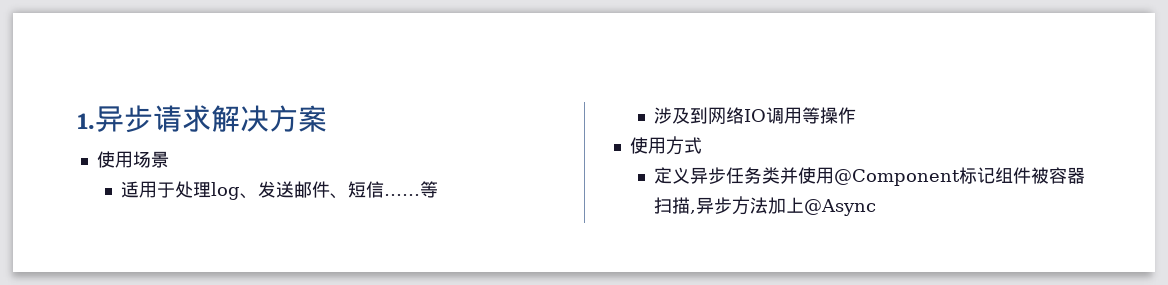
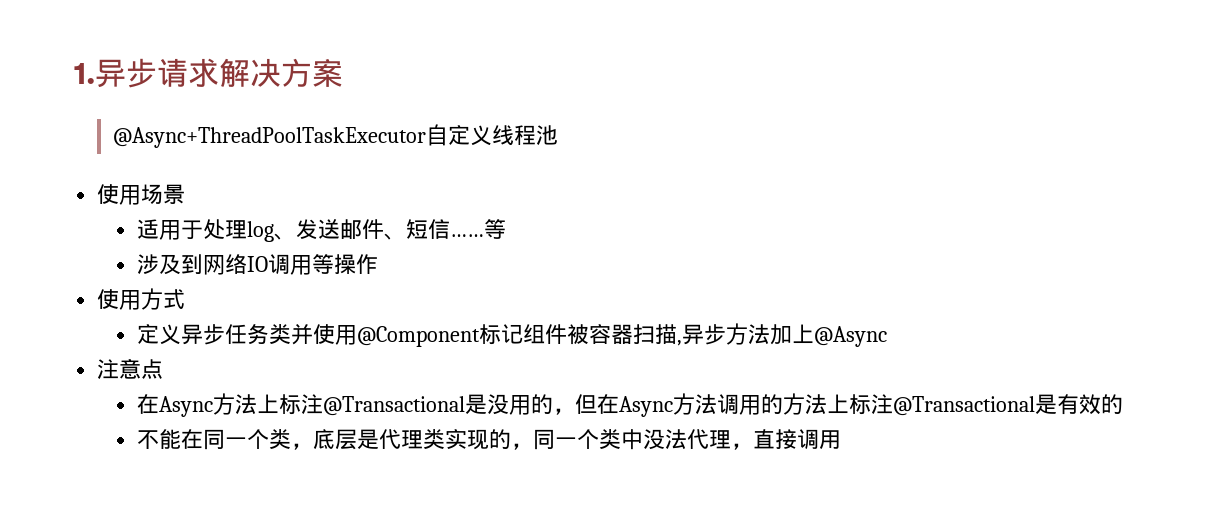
+ @Async+ThreadPoolTaskExecutor⾃定义线程池
+ 注意点
+ 在Async⽅法上标注@Transactional是没⽤的，但在Async⽅法调⽤的⽅法上标注@Transactional是有效的
+ 不能在同一个类，底层是代理类实现的，同一个类中没法代理，直接调用

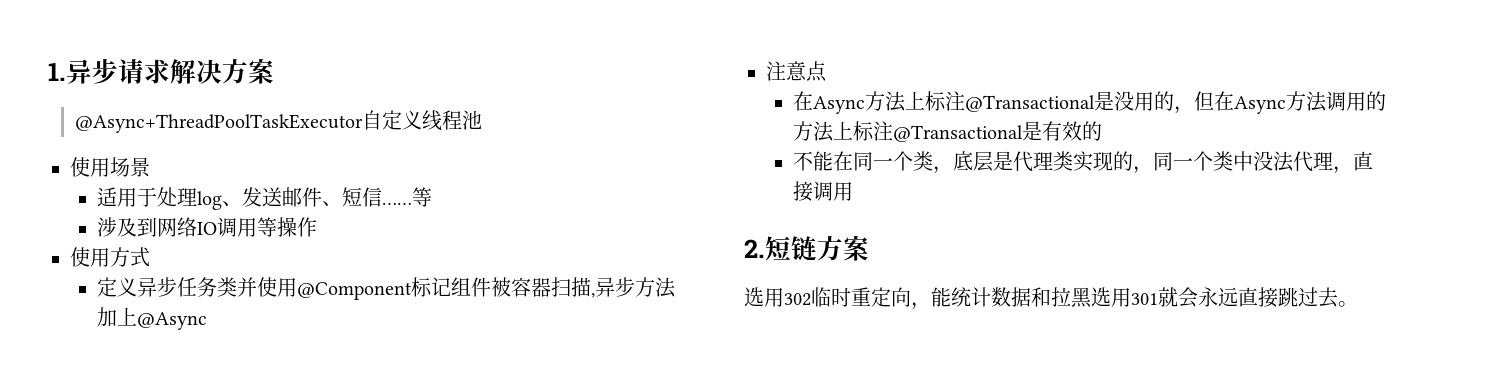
+ 2.短链方案
+ 选用302临时重定向，能统计数据和拉黑选用301就会永远直接跳过去。

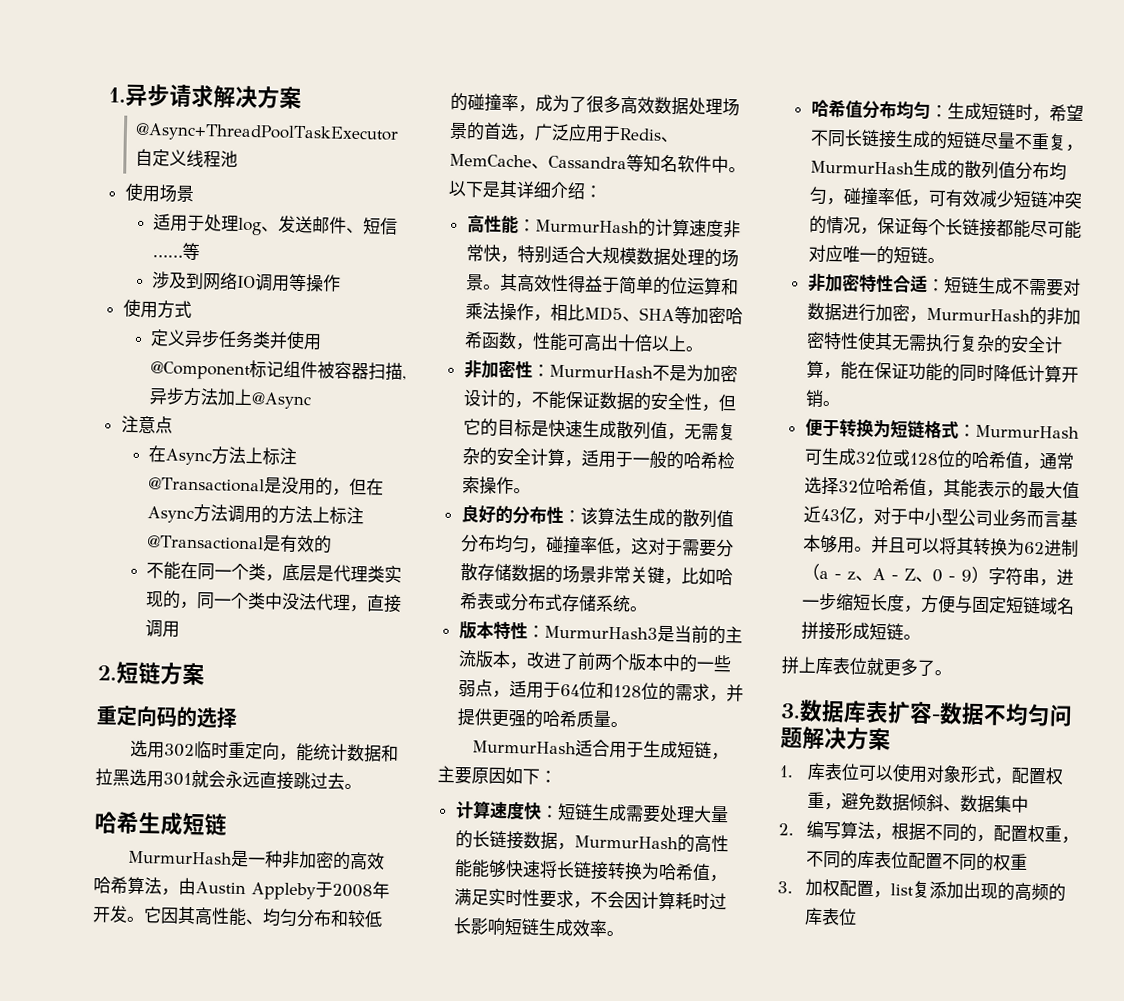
+ 重定向码的选择
+ 哈希生成短链
+ MurmurHash是一种非加密的高效哈希算法，由Austin Appleby于2008年开发。它因其高性能、均匀分布和较低的碰撞率，成为了很多高效数据处理场景的首选，广泛应用于Redis、MemCache、Cassandra等知名软件中。以下是其详细介绍：
+ 高性能：MurmurHash的计算速度非常快，特别适合大规模数据处理的场景。其高效性得益于简单的位运算和乘法操作，相比MD5、SHA等加密哈希函数，性能可高出十倍以上。
+ 非加密性：MurmurHash不是为加密设计的，不能保证数据的安全性，但它的目标是快速生成散列值，无需复杂的安全计算，适用于一般的哈希检索操作。
+ 良好的分布性：该算法生成的散列值分布均匀，碰撞率低，这对于需要分散存储数据的场景非常关键，比如哈希表或分布式存储系统。
+ 版本特性：MurmurHash3是当前的主流版本，改进了前两个版本中的一些弱点，适用于64位和128位的需求，并提供更强的哈希质量。
+ MurmurHash适合用于生成短链，主要原因如下：
+ 计算速度快：短链生成需要处理大量的长链接数据，MurmurHash的高性能能够快速将长链接转换为哈希值，满足实时性要求，不会因计算耗时过长影响短链生成效率。
+ 哈希值分布均匀：生成短链时，希望不同长链接生成的短链尽量不重复，MurmurHash生成的散列值分布均匀，碰撞率低，可有效减少短链冲突的情况，保证每个长链接都能尽可能对应唯一的短链。
+ 非加密特性合适：短链生成不需要对数据进行加密，MurmurHash的非加密特性使其无需执行复杂的安全计算，能在保证功能的同时降低计算开销。
+ 便于转换为短链格式：MurmurHash可生成32位或128位的哈希值，通常选择32位哈希值，其能表示的最大值近43亿，对于中小型公司业务而言基本够用。并且可以将其转换为62进制（a - z、A - Z、0 - 9）字符串，进一步缩短长度，方便与固定短链域名拼接形成短链。
+ 拼上库表位就更多了。
+ 3.数据库表扩容-数据不均匀问题解决方案
+ 1.库表位可以使⽤对象形式，配置权重，避免数据倾斜、数据集中
+ 2.编写算法，根据不同的，配置权重，不同的库表位配置不同的权重
+ 3.加权配置，list复添加出现的高频的库表位

